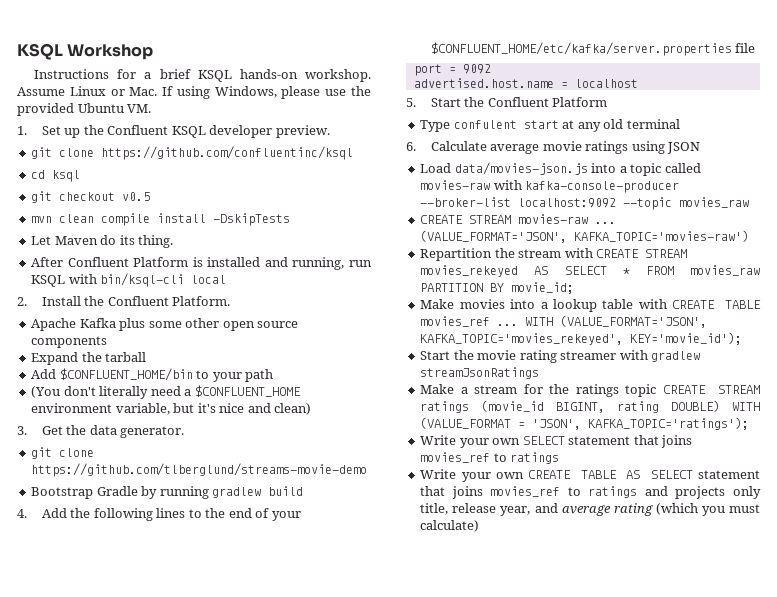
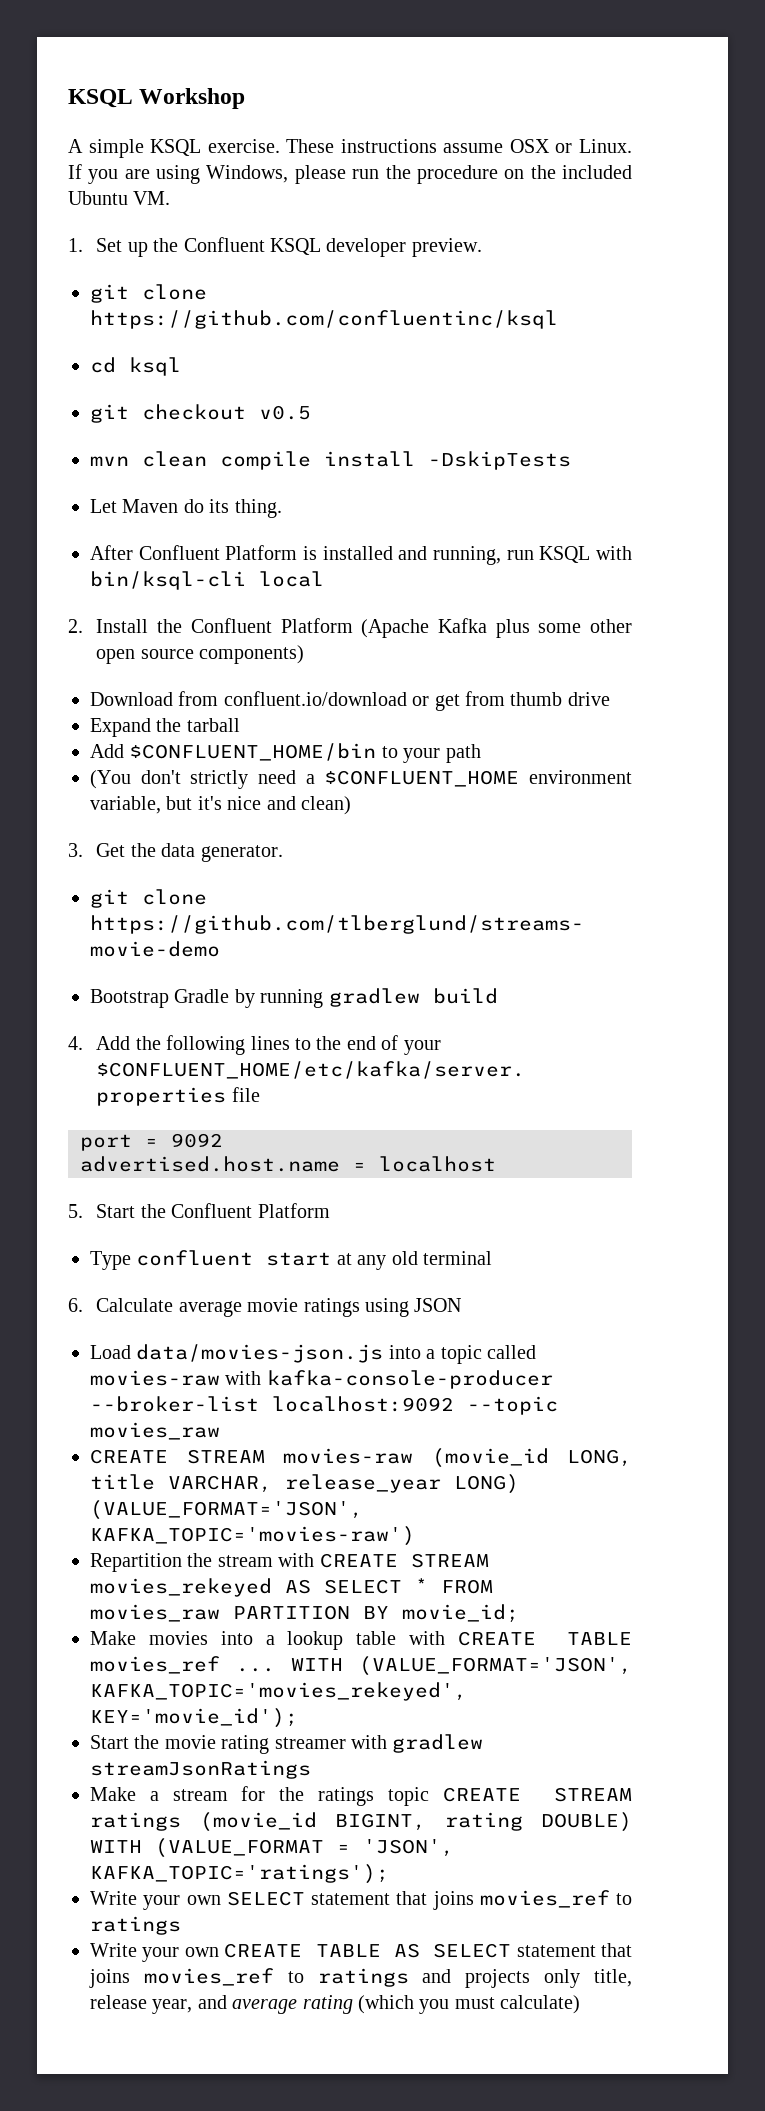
- Instructions for a brief KSQL hands-on workshop. Assume Linux or Mac. If using Windows, please use the provided Ubuntu VM.
+ A simple KSQL exercise. These instructions assume OSX or Linux. If you are using Windows, please run the procedure on the included Ubuntu VM.
- 2. Install the Confluent Platform.
- Apache Kafka plus some other open source components
+ 2. Install the Confluent Platform (Apache Kafka plus some other open source components)
+ Download from confluent.io/download or get from thumb drive
- (You don't literally need a $CONFLUENT_HOME environment variable, but it's nice and clean)
+ (You don't strictly need a $CONFLUENT_HOME environment variable, but it's nice and clean)
- Type confulent start at any old terminal
+ Type confluent start at any old terminal
- CREATE STREAM movies-raw ... (VALUE_FORMAT='JSON', KAFKA_TOPIC='movies-raw')
+ CREATE STREAM movies-raw (movie_id LONG, title VARCHAR, release_year LONG) (VALUE_FORMAT='JSON', KAFKA_TOPIC='movies-raw')

